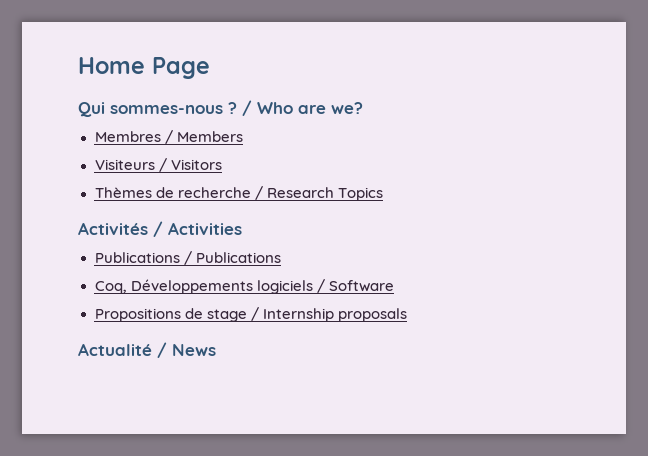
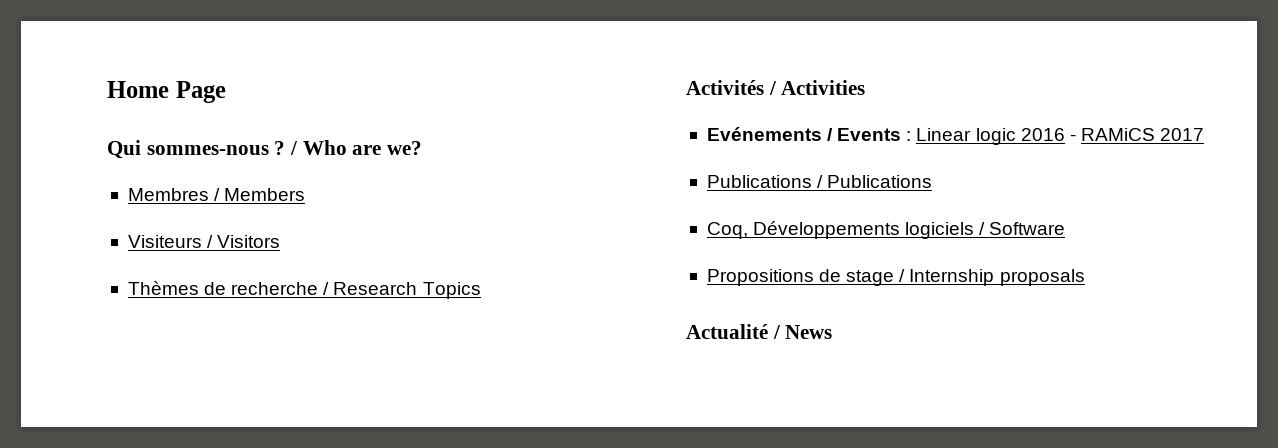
+ Evénements / Events : Linear logic 2016 - RAMiCS 2017

